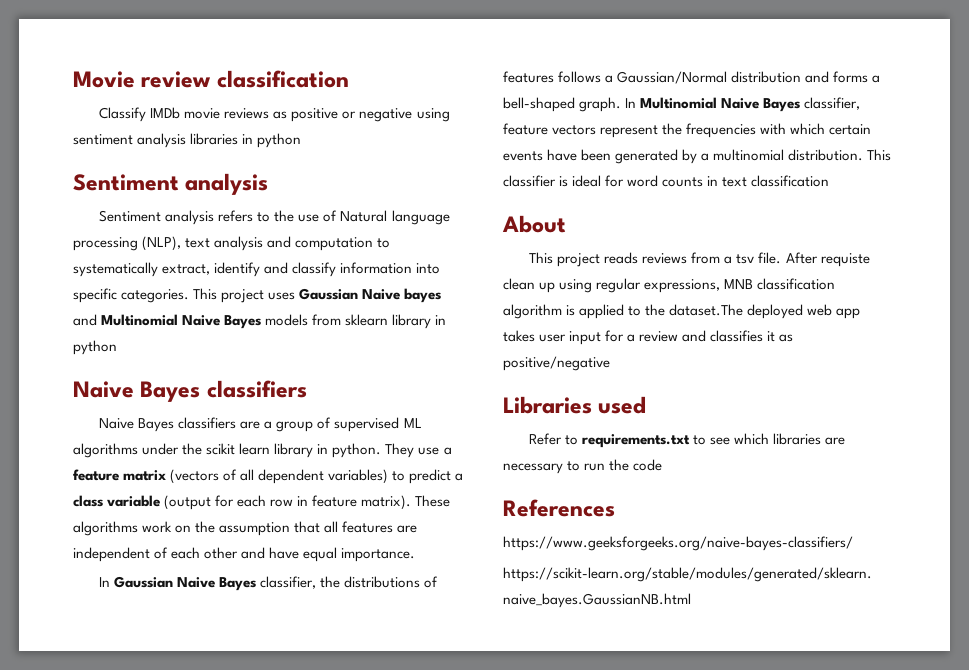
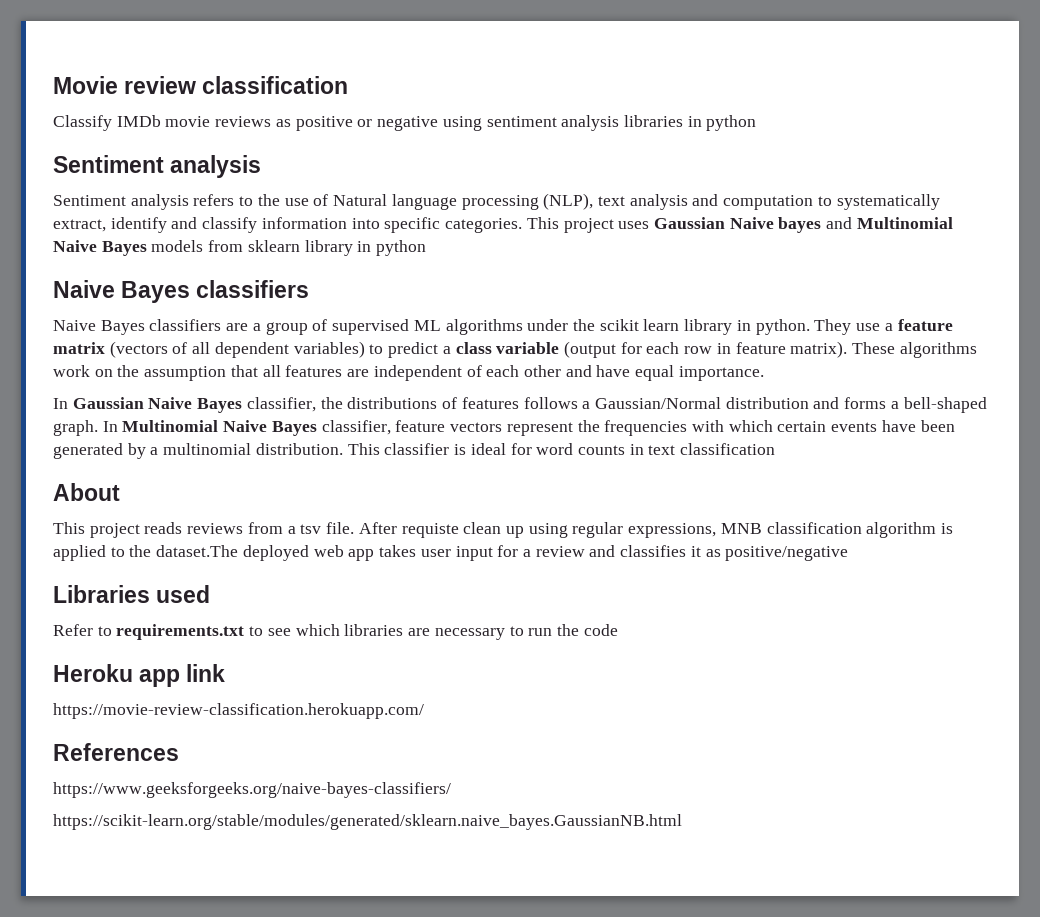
+ Heroku app link
+ https://movie-review-classification.herokuapp.com/

